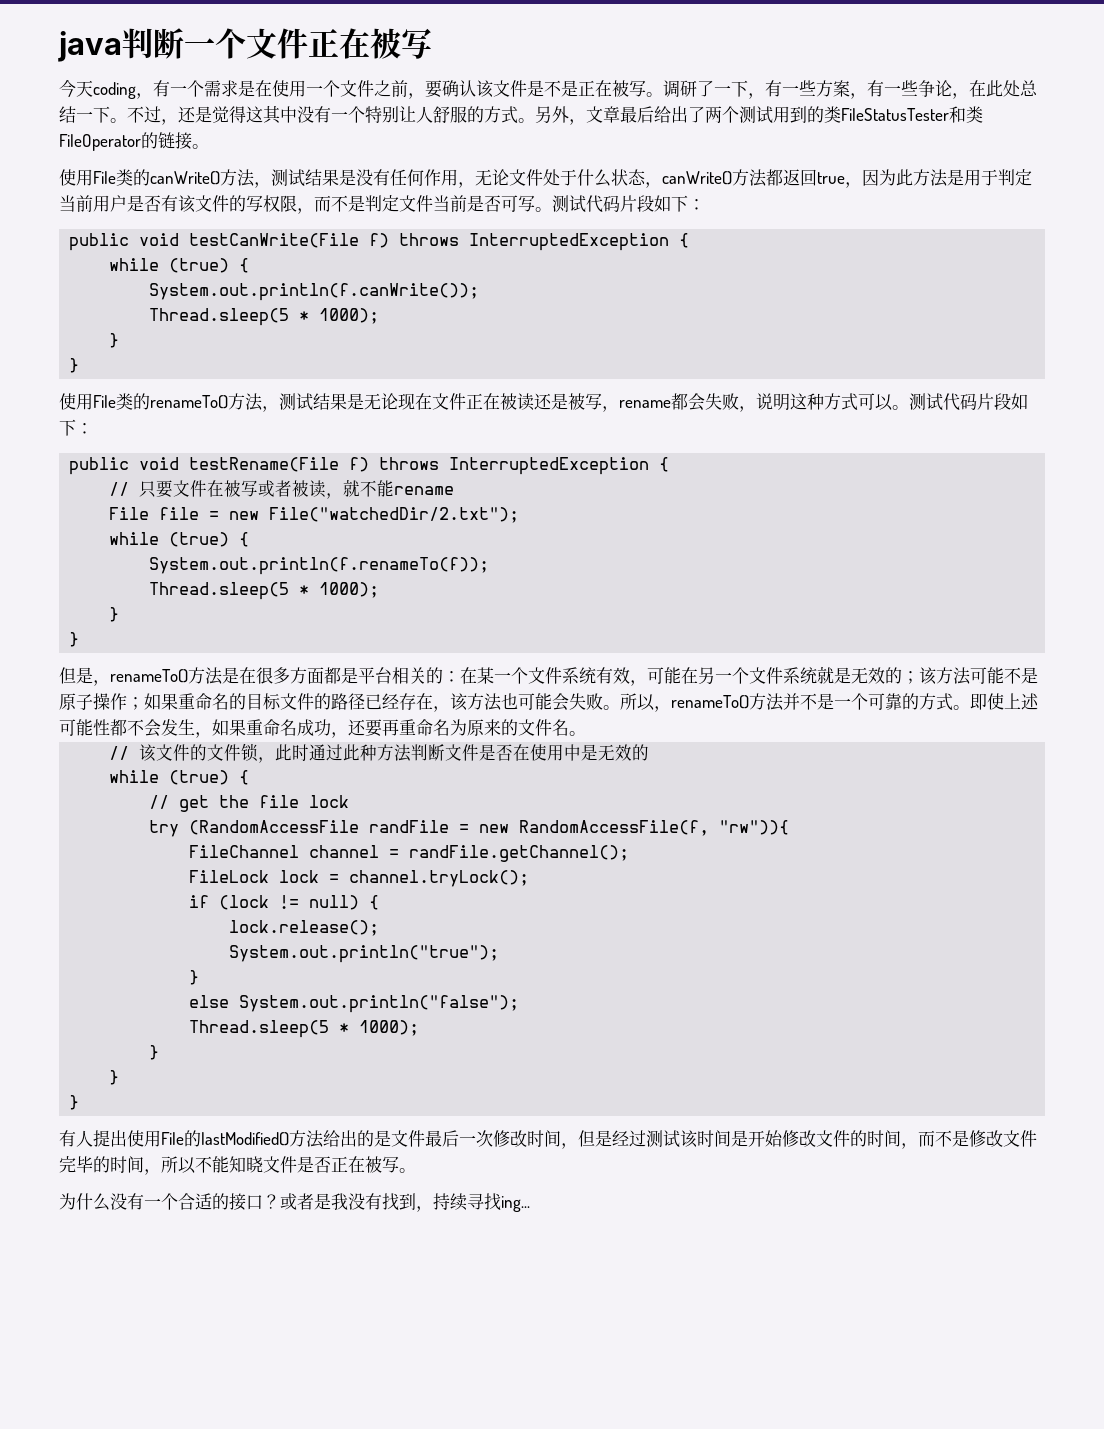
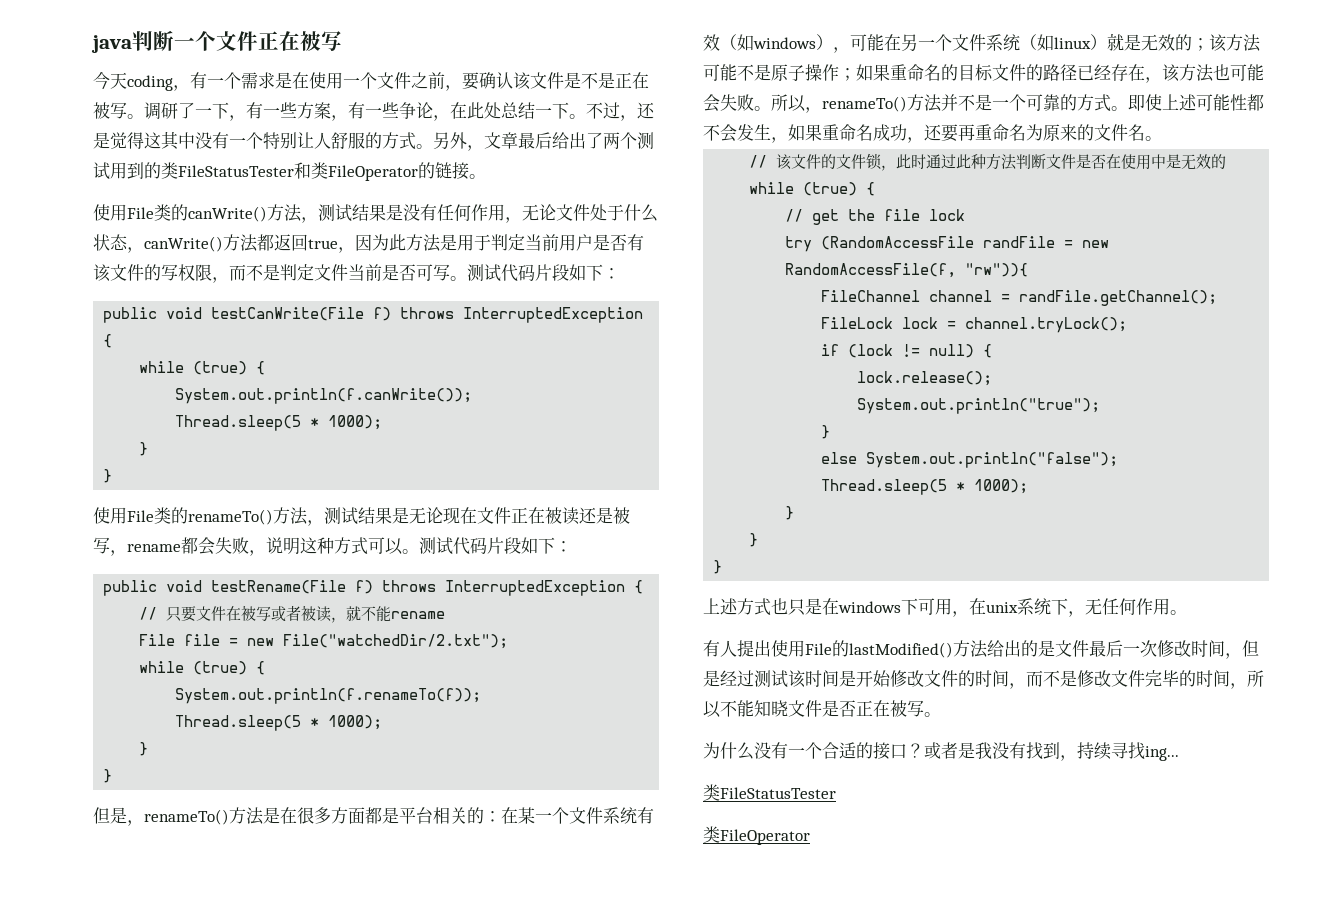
- 但是，renameTo()方法是在很多方面都是平台相关的：在某一个文件系统有效，可能在另一个文件系统就是无效的；该方法可能不是原子操作；如果重命名的目标文件的路径已经存在，该方法也可能会失败。
+ 但是，renameTo()方法是在很多方面都是平台相关的：在某一个文件系统有效（如windows），可能在另一个文件系统（如linux）就是无效的；该方法可能不是原子操作；如果重命名的目标文件的路径已经存在，该方法也可能会失败。
+ 上述方式也只是在windows下可用，在unix系统下，无任何作用。
  或者是我没有找到，持续寻找ing...
+ 类FileStatusTester
+ 类FileOperator

